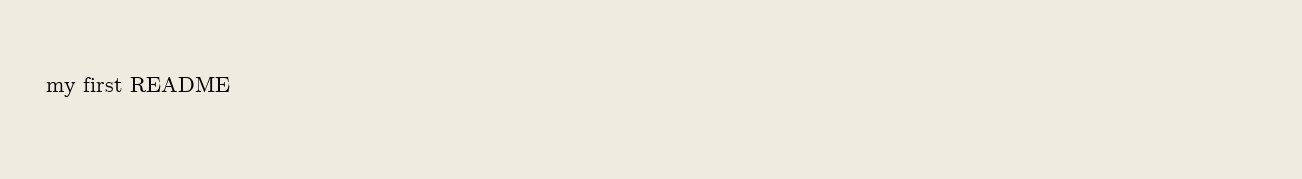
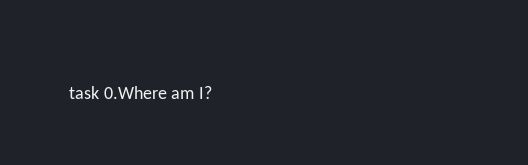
- my first README
+ task 0.Where am I?

